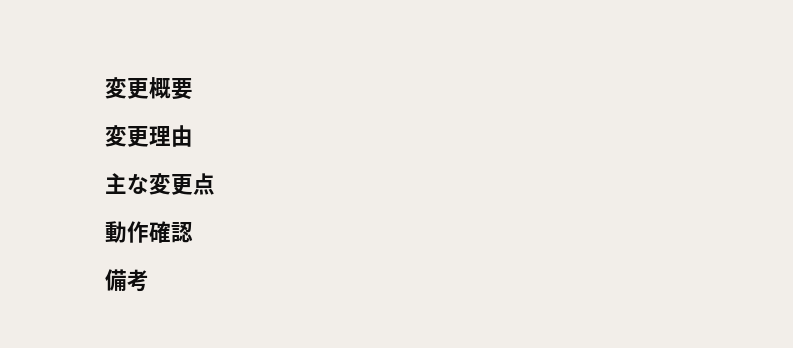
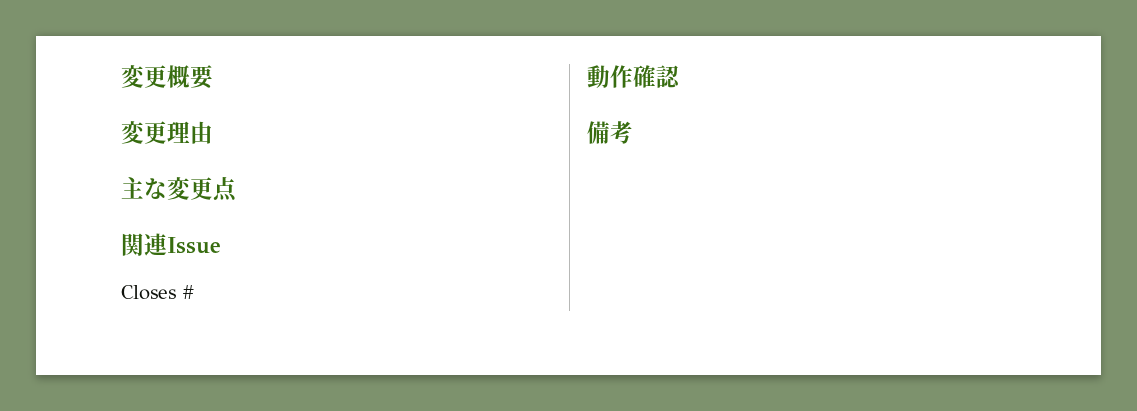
+ 関連Issue
+ Closes #

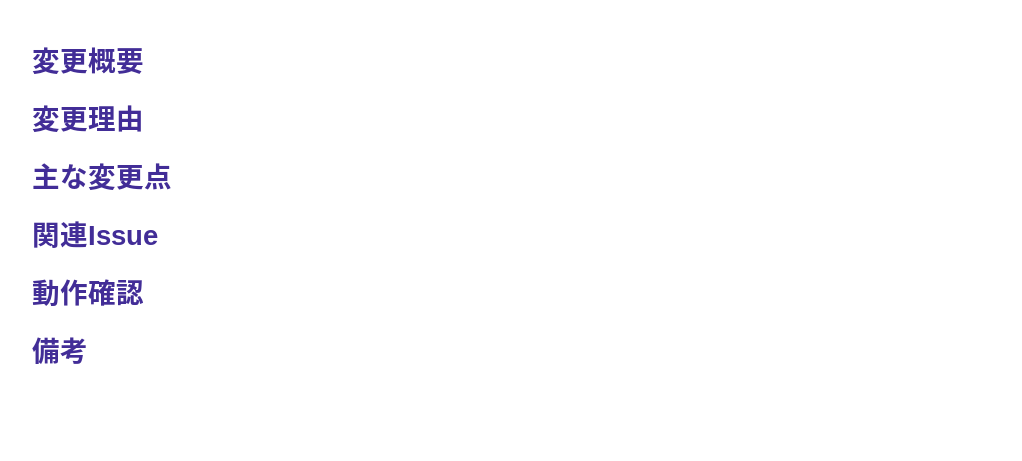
- Closes #

